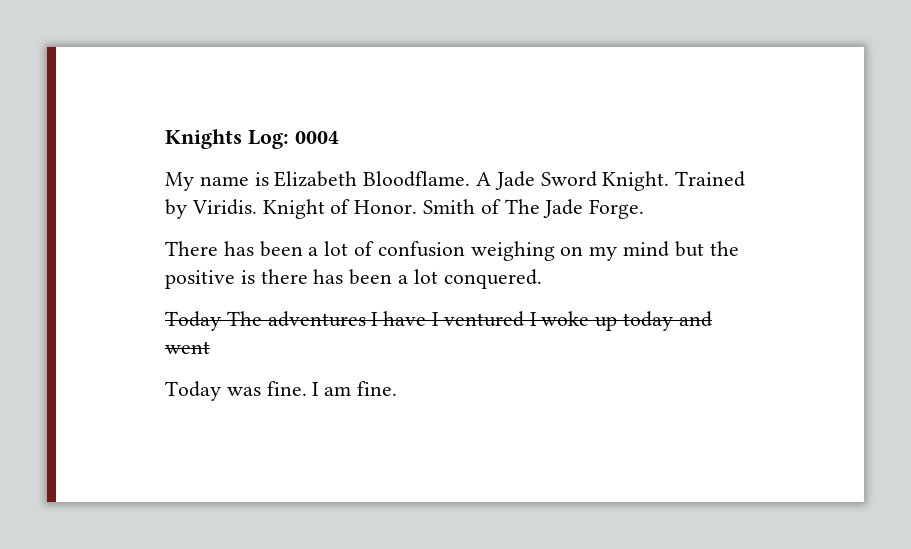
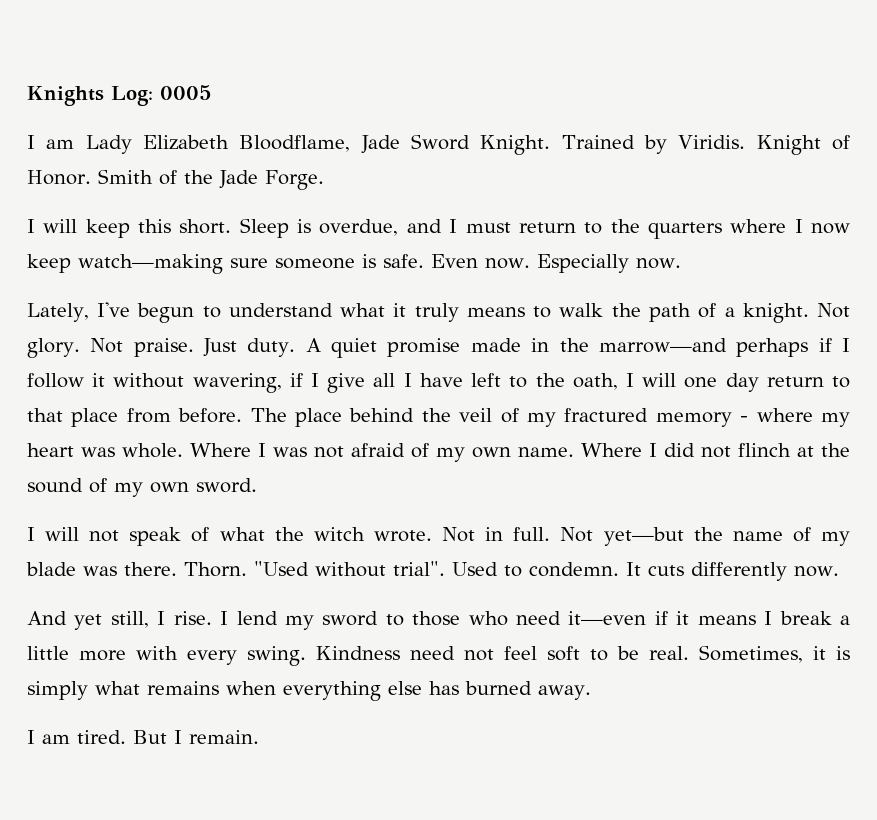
- Knights Log: 0004
- My name is Elizabeth Bloodflame. A Jade Sword Knight.
+ Knights Log: 0005
+ I am Lady Elizabeth Bloodflame, Jade Sword Knight.
- Smith of The Jade Forge.
+ Smith of the Jade Forge.
- There has been a lot of confusion weighing on my mind but the positive is there has been a lot conquered.
- Today The adventures I have I ventured I woke up today and went
- Today was fine. I am fine.
+ I will keep this short. Sleep is overdue, and I must return to the quarters where I now keep watch—making sure someone is safe. Even now. Especially now.
+ Lately, I've begun to understand what it truly means to walk the path of a knight. Not glory. Not praise. Just duty. A quiet promise made in the marrow—and perhaps if I follow it without wavering, if I give all I have left to the oath, I will one day return to that place from before. The place behind the veil of my fractured memory - where my heart was whole. Where I was not afraid of my own name. Where I did not flinch at the sound of my own sword.
+ I will not speak of what the witch wrote. Not in full. Not yet—but the name of my blade was there. Thorn. "Used without trial". Used to condemn. It cuts differently now.
+ And yet still, I rise. I lend my sword to those who need it—even if it means I break a little more with every swing. Kindness need not feel soft to be real. Sometimes, it is simply what remains when everything else has burned away.
+ I am tired. But I remain.

